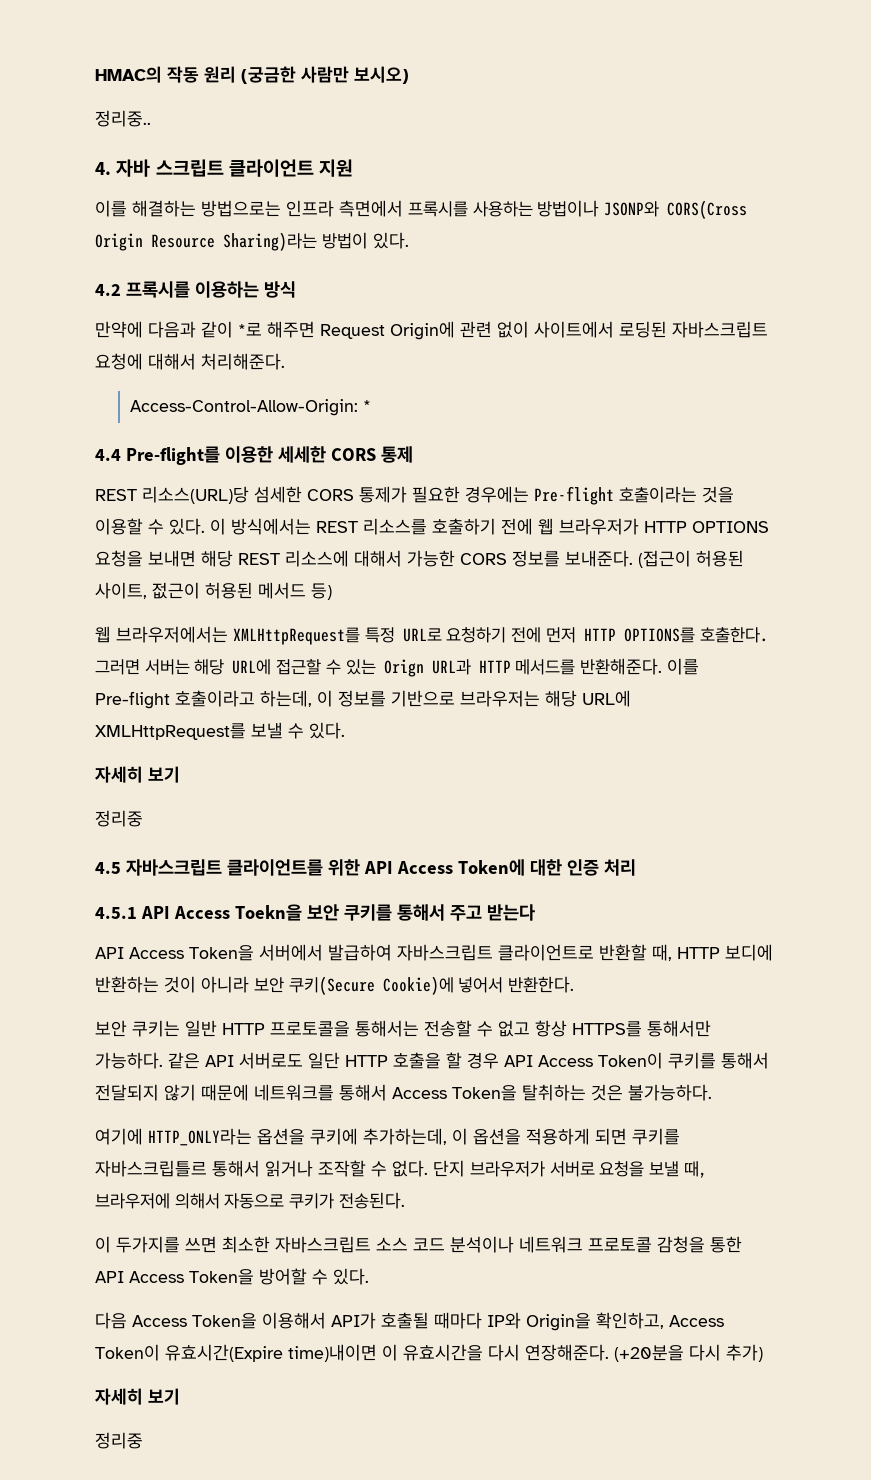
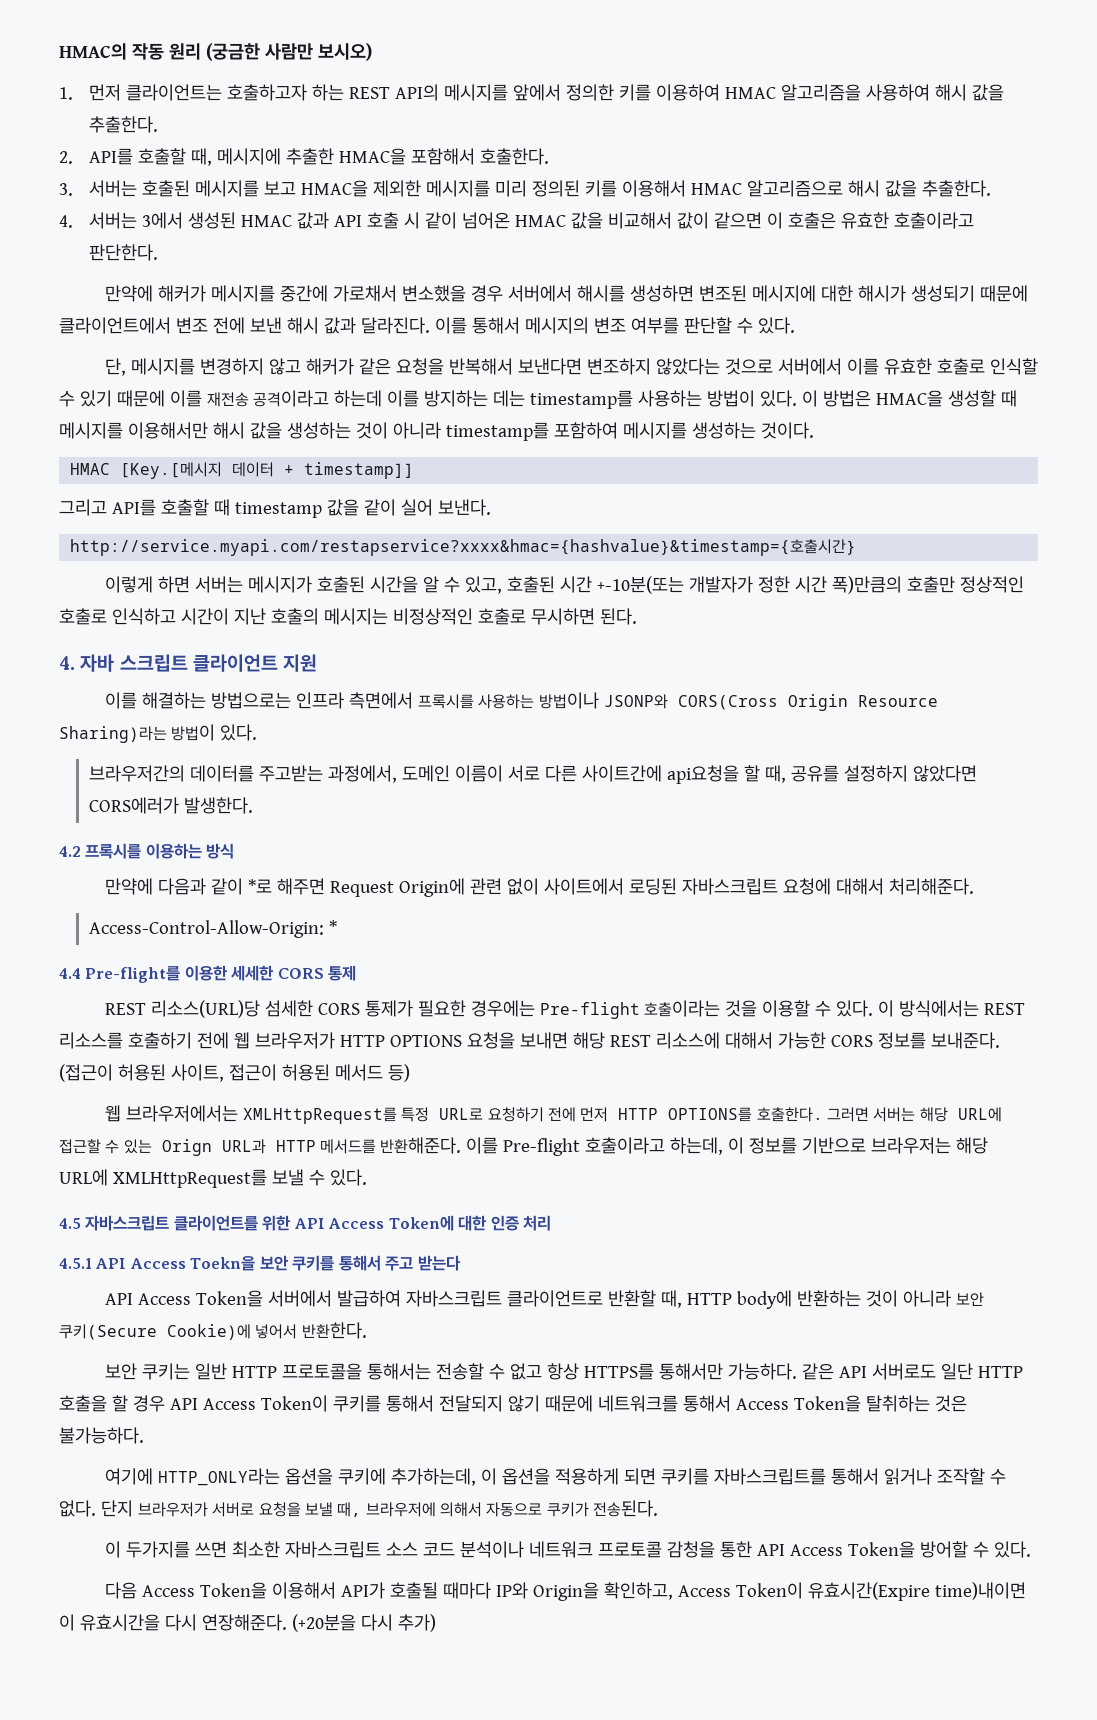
- 정리중..
+ 1. 먼저 클라이언트는 호출하고자 하는 REST API의 메시지를 앞에서 정의한 키를 이용하여 HMAC 알고리즘을 사용하여 해시 값을 추출한다.
+ 2. API를 호출할 때, 메시지에 추출한 HMAC을 포함해서 호출한다.
+ 3. 서버는 호출된 메시지를 보고 HMAC을 제외한 메시지를 미리 정의된 키를 이용해서 HMAC 알고리즘으로 해시 값을 추출한다.
+ 4. 서버는 3에서 생성된 HMAC 값과 API 호출 시 같이 넘어온 HMAC 값을 비교해서 값이 같으면 이 호출은 유효한 호출이라고 판단한다.
+ 만약에 해커가 메시지를 중간에 가로채서 변소했을 경우 서버에서 해시를 생성하면 변조된 메시지에 대한 해시가 생성되기 때문에 클라이언트에서 변조 전에 보낸 해시 값과 달라진다. 이를 통해서 메시지의 변조 여부를 판단할 수 있다.
+ 단, 메시지를 변경하지 않고 해커가 같은 요청을 반복해서 보낸다면 변조하지 않았다는 것으로 서버에서 이를 유효한 호출로 인식할 수 있기 때문에 이를 재전송 공격이라고 하는데 이를 방지하는 데는 timestamp를 사용하는 방법이 있다. 이 방법은 HMAC을 생성할 때 메시지를 이용해서만 해시 값을 생성하는 것이 아니라 timestamp를 포함하여 메시지를 생성하는 것이다.
+ HMAC [Key.[메시지 데이터 + timestamp]]
+ 그리고 API를 호출할 때 timestamp 값을 같이 실어 보낸다.
+ http://service.myapi.com/restapservice?xxxx&hmac={hashvalue}&timestamp={호출시간}
+ 이렇게 하면 서버는 메시지가 호출된 시간을 알 수 있고, 호출된 시간 +-10분(또는 개발자가 정한 시간 폭)만큼의 호출만 정상적인 호출로 인식하고 시간이 지난 호출의 메시지는 비정상적인 호출로 무시하면 된다.
+ 브라우저간의 데이터를 주고받는 과정에서, 도메인 이름이 서로 다른 사이트간에 api요청을 할 때, 공유를 설정하지 않았다면 CORS에러가 발생한다.
- (접근이 허용된 사이트, 젒근이 허용된 메서드 등)
+ (접근이 허용된 사이트, 접근이 허용된 메서드 등)
  이를 Pre-flight 호출이라고 하는데, 이 정보를 기반으로 브라우저는 해당 URL에 XMLHttpRequest를 보낼 수 있다.
- 자세히 보기
- 정리중
- API Access Token을 서버에서 발급하여 자바스크립트 클라이언트로 반환할 때, HTTP 보디에 반환하는 것이 아니라 보안 쿠키(Secure Cookie)에 넣어서 반환한다.
+ API Access Token을 서버에서 발급하여 자바스크립트 클라이언트로 반환할 때, HTTP body에 반환하는 것이 아니라 보안 쿠키(Secure Cookie)에 넣어서 반환한다.
- 여기에 HTTP_ONLY라는 옵션을 쿠키에 추가하는데, 이 옵션을 적용하게 되면 쿠키를 자바스크립틀르 통해서 읽거나 조작할 수 없다.
+ 여기에 HTTP_ONLY라는 옵션을 쿠키에 추가하는데, 이 옵션을 적용하게 되면 쿠키를 자바스크립트를 통해서 읽거나 조작할 수 없다.
  (+20분을 다시 추가)
- 자세히 보기
- 정리중

